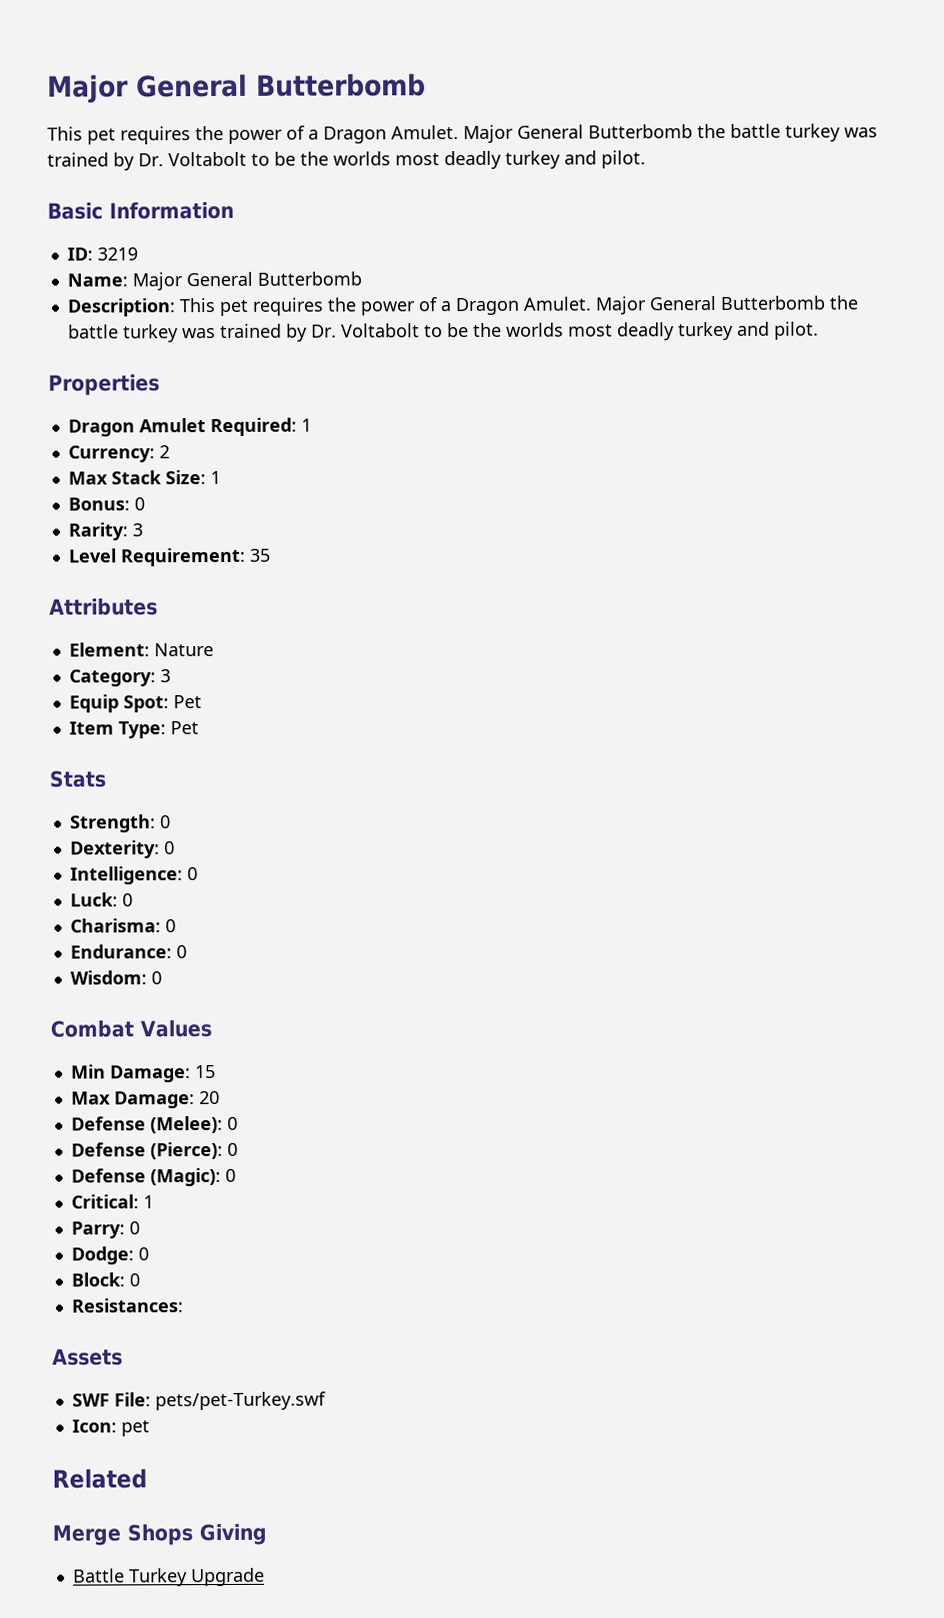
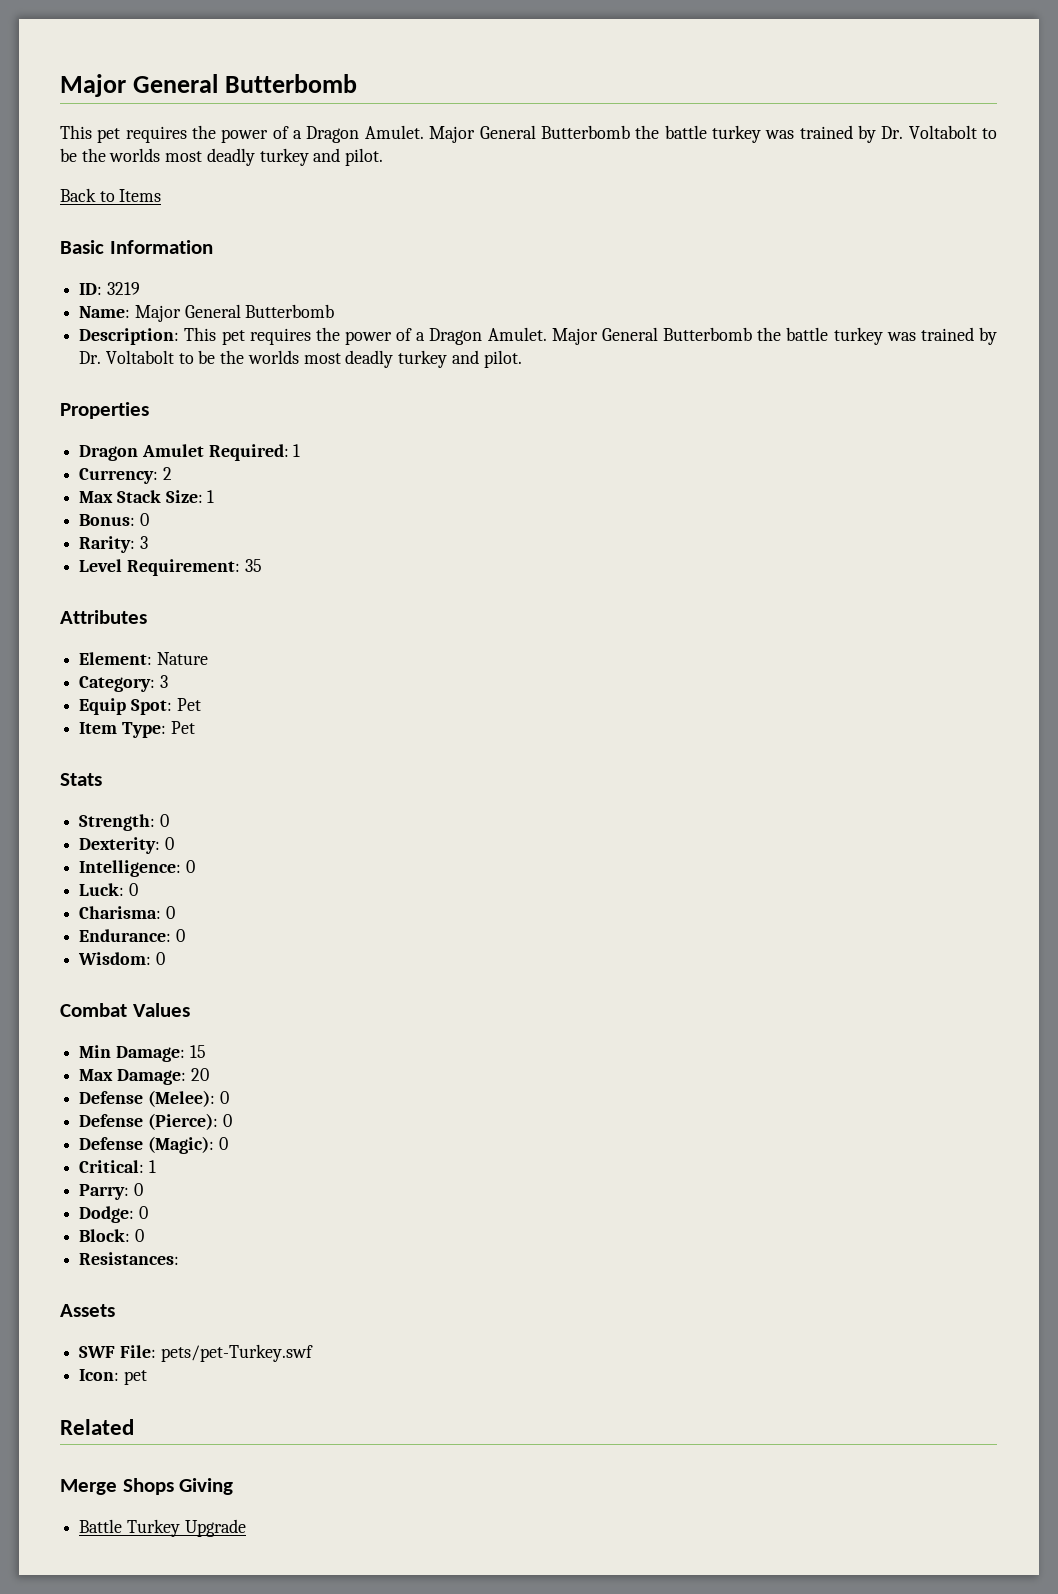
+ Back to Items

